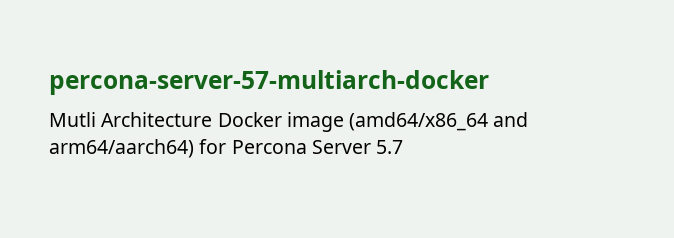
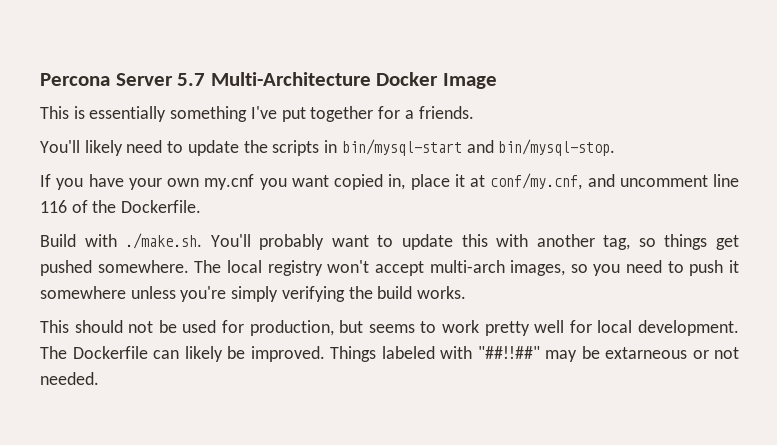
- percona-server-57-multiarch-docker
- Mutli Architecture Docker image (amd64/x86_64 and arm64/aarch64) for Percona Server 5.7
+ Percona Server 5.7 Multi-Architecture Docker Image
+ This is essentially something I've put together for a friends.
+ You'll likely need to update the scripts in bin/mysql-start and bin/mysql-stop.
+ If you have your own my.cnf you want copied in, place it at conf/my.cnf, and uncomment line 116 of the Dockerfile.
+ Build with ./make.sh. You'll probably want to update this with another tag, so things get pushed somewhere. The local registry won't accept multi-arch images, so you need to push it somewhere unless you're simply verifying the build works.
+ This should not be used for production, but seems to work pretty well for local development. The Dockerfile can likely be improved. Things labeled with "##!!##" may be extarneous or not needed.

